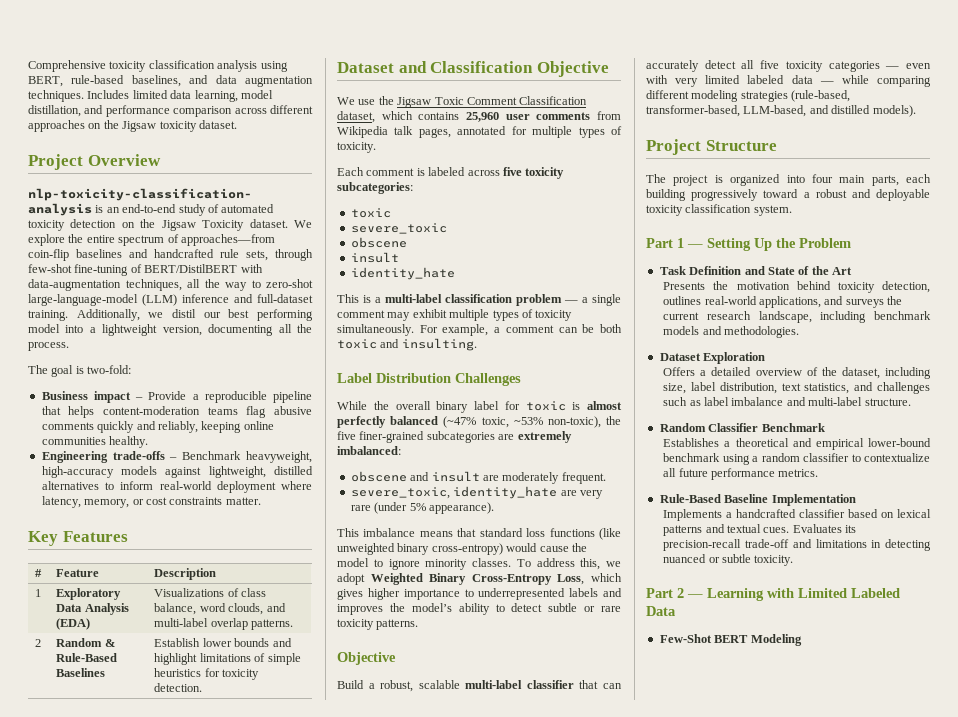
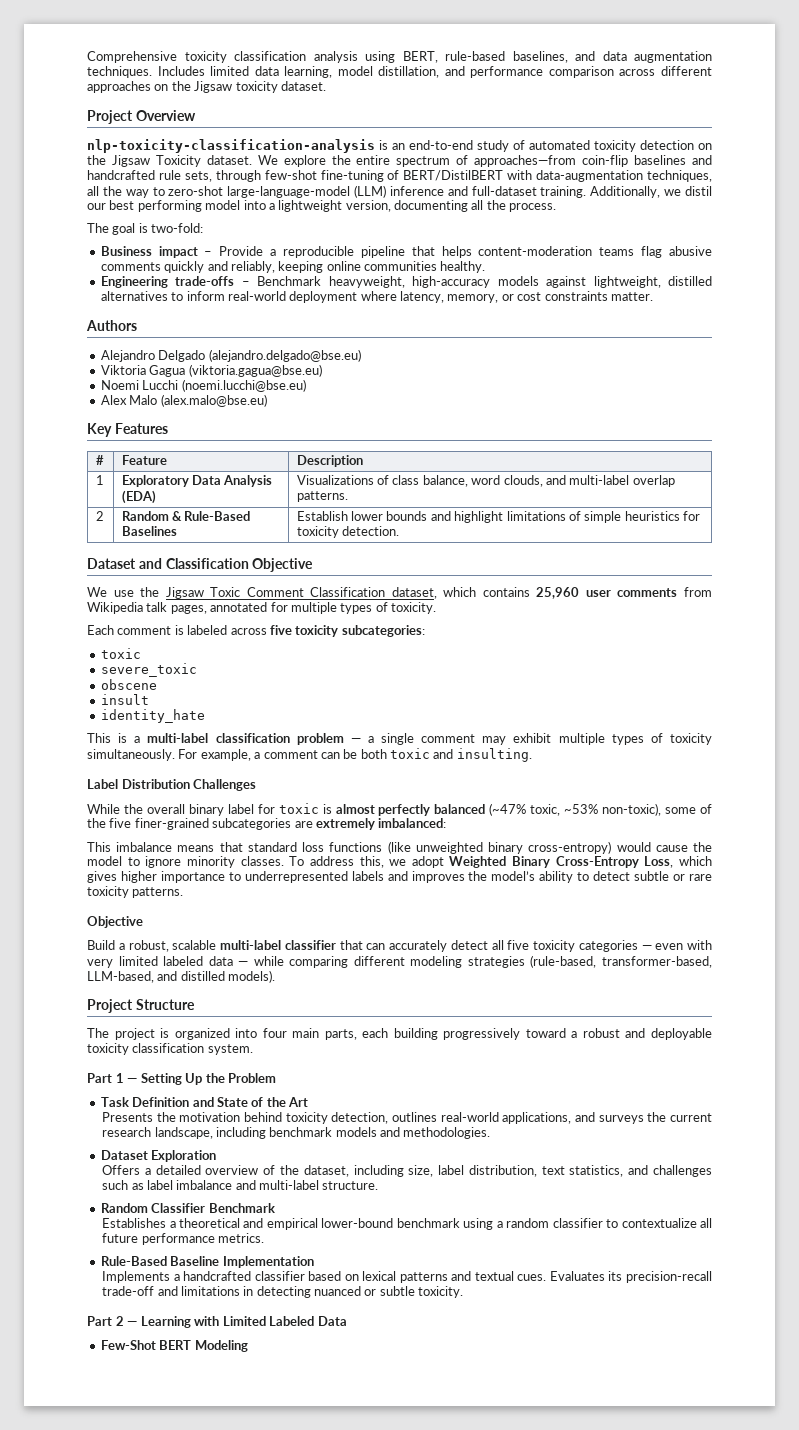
+ Authors
+ Alejandro Delgado (alejandro.delgado@bse.eu)
+ Viktoria Gagua (viktoria.gagua@bse.eu)
+ Noemi Lucchi (noemi.lucchi@bse.eu)
+ Alex Malo (alex.malo@bse.eu)
- While the overall binary label for toxic is almost perfectly balanced (~47% toxic, ~53% non-toxic), the five finer-grained subcategories are extremely imbalanced:
+ While the overall binary label for toxic is almost perfectly balanced (~47% toxic, ~53% non-toxic), some of the five finer-grained subcategories are extremely imbalanced:
- obscene and insult are moderately frequent.
- severe_toxic, identity_hate are very rare (under 5% appearance).

